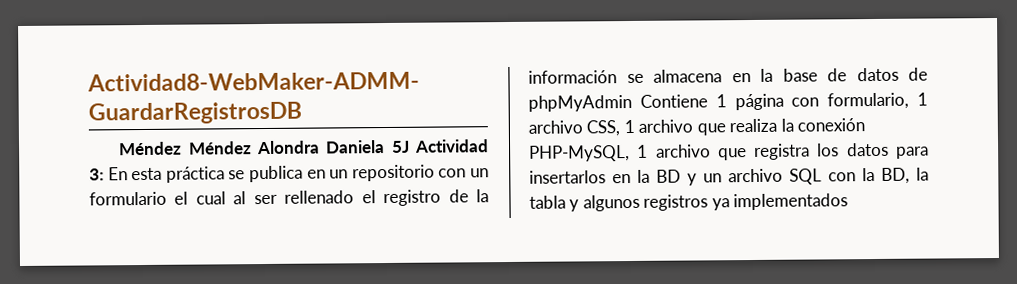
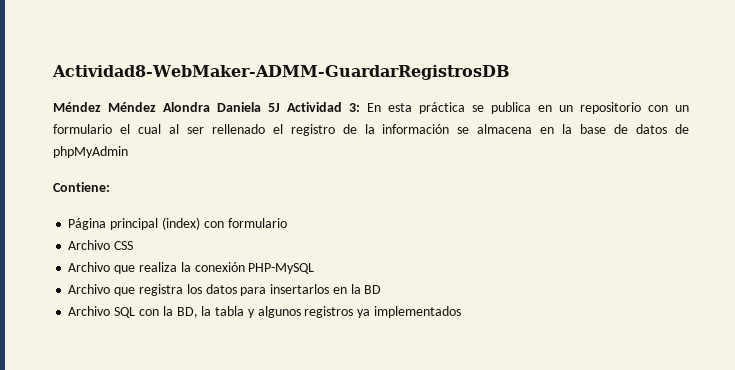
- En esta práctica se publica en un repositorio con un formulario el cual al ser rellenado el registro de la información se almacena en la base de datos de phpMyAdmin Contiene 1 página con formulario, 1 archivo CSS, 1 archivo que realiza la conexión PHP-MySQL, 1 archivo que registra los datos para insertarlos en la BD y un archivo SQL con la BD, la tabla y algunos registros ya implementados
+ En esta práctica se publica en un repositorio con un formulario el cual al ser rellenado el registro de la información se almacena en la base de datos de phpMyAdmin
+ Contiene:
+ Página principal (index) con formulario
+ Archivo CSS
+ Archivo que realiza la conexión PHP-MySQL
+ Archivo que registra los datos para insertarlos en la BD
+ Archivo SQL con la BD, la tabla y algunos registros ya implementados

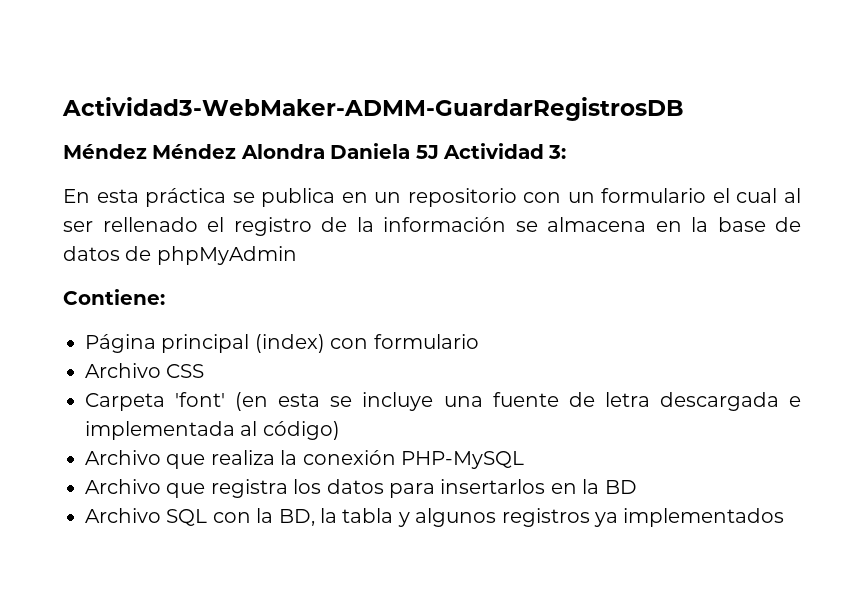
- Actividad8-WebMaker-ADMM-GuardarRegistrosDB
+ Actividad3-WebMaker-ADMM-GuardarRegistrosDB
- Méndez Méndez Alondra Daniela 5J Actividad 3: En esta práctica se publica en un repositorio con un formulario el cual al ser rellenado el registro de la información se almacena en la base de datos de phpMyAdmin
+ Méndez Méndez Alondra Daniela 5J Actividad 3:
+ En esta práctica se publica en un repositorio con un formulario el cual al ser rellenado el registro de la información se almacena en la base de datos de phpMyAdmin
+ Carpeta 'font' (en esta se incluye una fuente de letra descargada e implementada al código)

